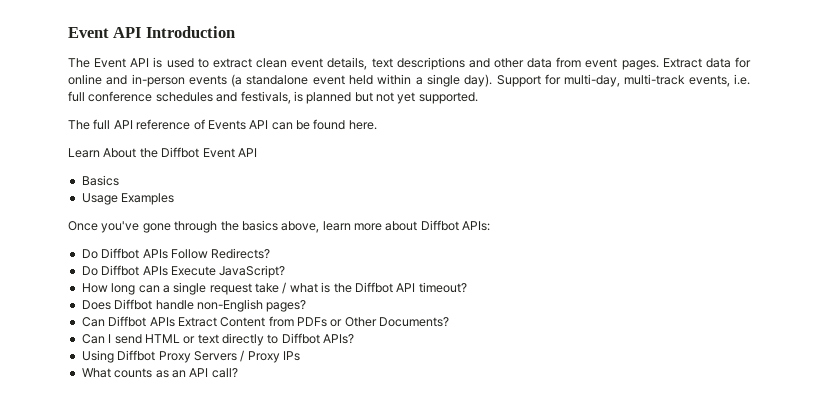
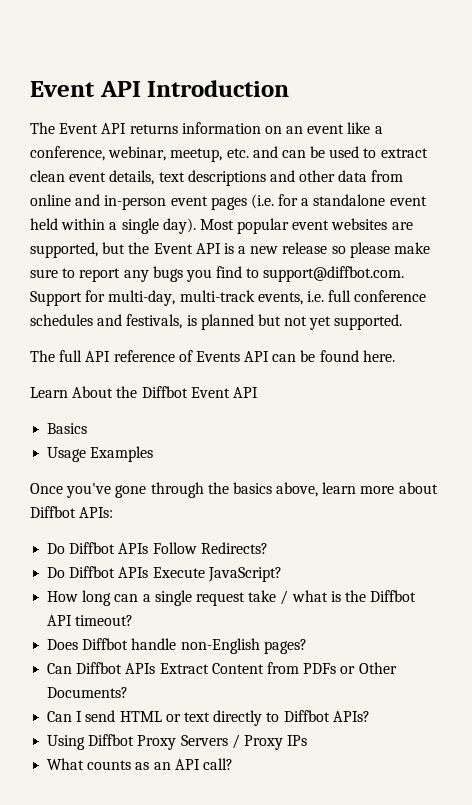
- The Event API is used to extract clean event details, text descriptions and other data from event pages. Extract data for online and in-person events (a standalone event held within a single day).
+ The Event API returns information on an event like a conference, webinar, meetup, etc. and can be used to extract clean event details, text descriptions and other data from online and in-person event pages (i.e. for a standalone event held within a single day).
- Support for multi-day, multi-track events, i.e. full conference schedules and festivals, is planned but not yet supported.
+ Most popular event websites are supported, but the Event API is a new release so please make sure to report any bugs you find to support@diffbot.com. Support for multi-day, multi-track events, i.e. full conference schedules and festivals, is planned but not yet supported.

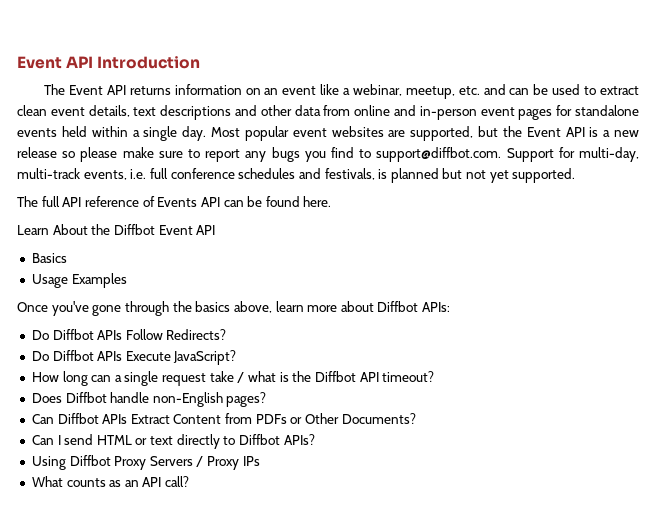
- The Event API returns information on an event like a conference, webinar, meetup, etc. and can be used to extract clean event details, text descriptions and other data from online and in-person event pages (i.e. for a standalone event held within a single day).
+ The Event API returns information on an event like a webinar, meetup, etc. and can be used to extract clean event details, text descriptions and other data from online and in-person event pages for standalone events held within a single day.

